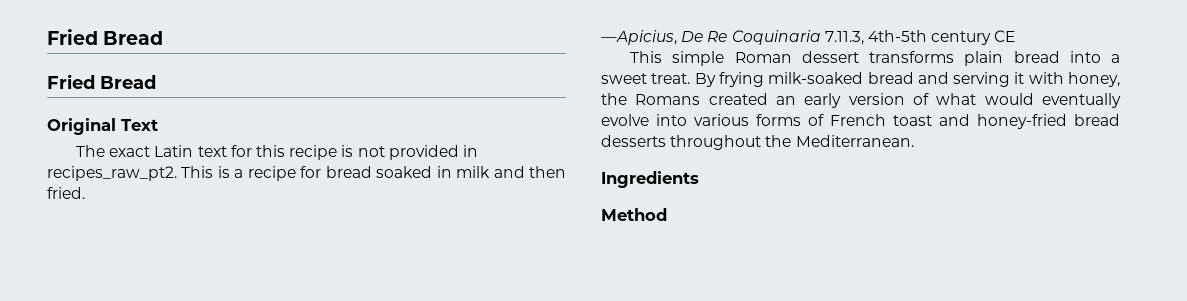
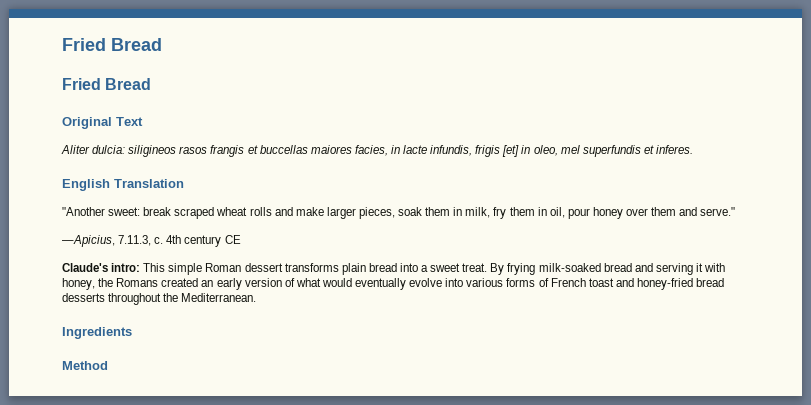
- The exact Latin text for this recipe is not provided in recipes_raw_pt2. This is a recipe for bread soaked in milk and then fried.
- —Apicius, De Re Coquinaria 7.11.3, 4th-5th century CE
+ Aliter dulcia: siligineos rasos frangis et buccellas maiores facies, in lacte infundis, frigis [et] in oleo, mel superfundis et inferes.
+ English Translation
+ "Another sweet: break scraped wheat rolls and make larger pieces, soak them in milk, fry them in oil, pour honey over them and serve."
+ —Apicius, 7.11.3, c. 4th century CE
- This simple Roman dessert transforms plain bread into a sweet treat.
+ Claude's intro: This simple Roman dessert transforms plain bread into a sweet treat.

